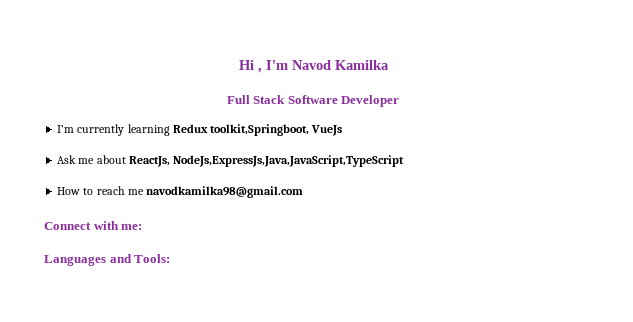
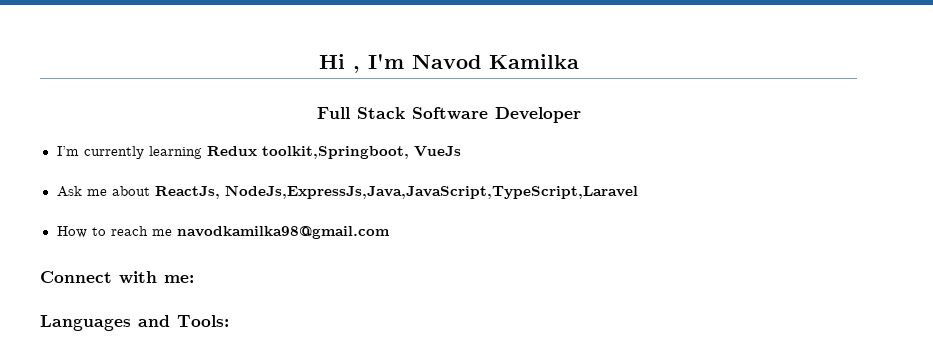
- Ask me about ReactJs, NodeJs,ExpressJs,Java,JavaScript,TypeScript
+ Ask me about ReactJs, NodeJs,ExpressJs,Java,JavaScript,TypeScript,Laravel

